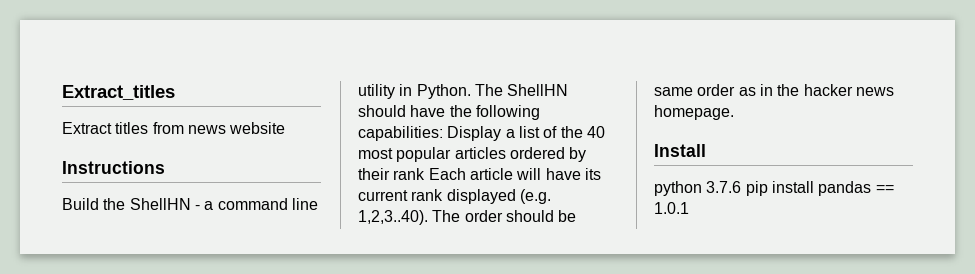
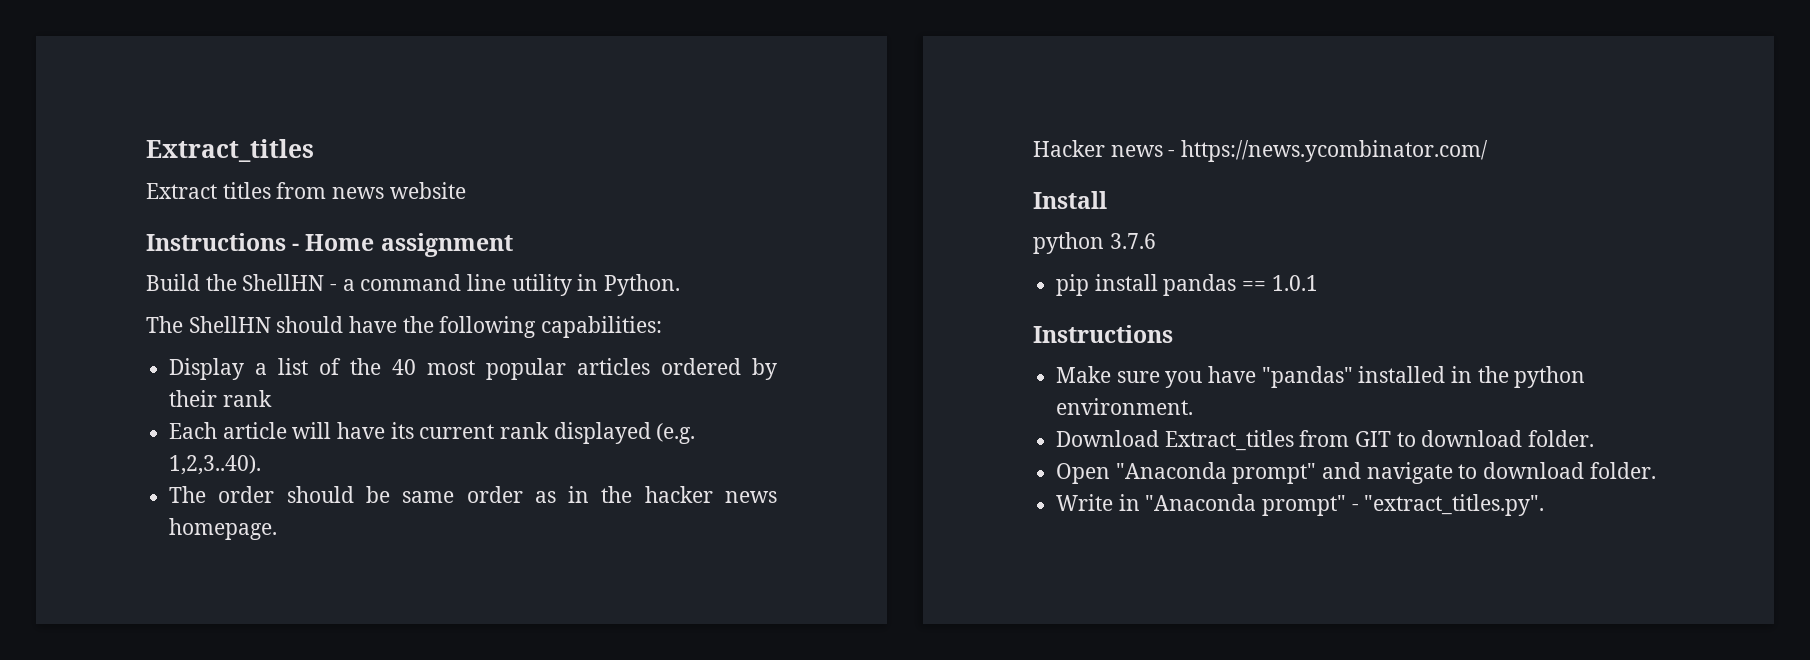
- Instructions
+ Instructions - Home assignment
- Build the ShellHN - a command line utility in Python. The ShellHN should have the following capabilities: Display a list of the 40 most popular articles ordered by their rank Each article will have its current rank displayed (e.g. 1,2,3..40). The order should be same order as in the hacker news homepage.
+ Build the ShellHN - a command line utility in Python.
+ The ShellHN should have the following capabilities:
+ Display a list of the 40 most popular articles ordered by their rank
+ Each article will have its current rank displayed (e.g. 1,2,3..40).
+ The order should be same order as in the hacker news homepage.
+ Hacker news - https://news.ycombinator.com/
- python 3.7.6 pip install pandas == 1.0.1
+ python 3.7.6
+ pip install pandas == 1.0.1
+ Instructions
+ Make sure you have "pandas" installed in the python environment.
+ Download Extract_titles from GIT to download folder.
+ Open "Anaconda prompt" and navigate to download folder.
+ Write in "Anaconda prompt" - "extract_titles.py".

